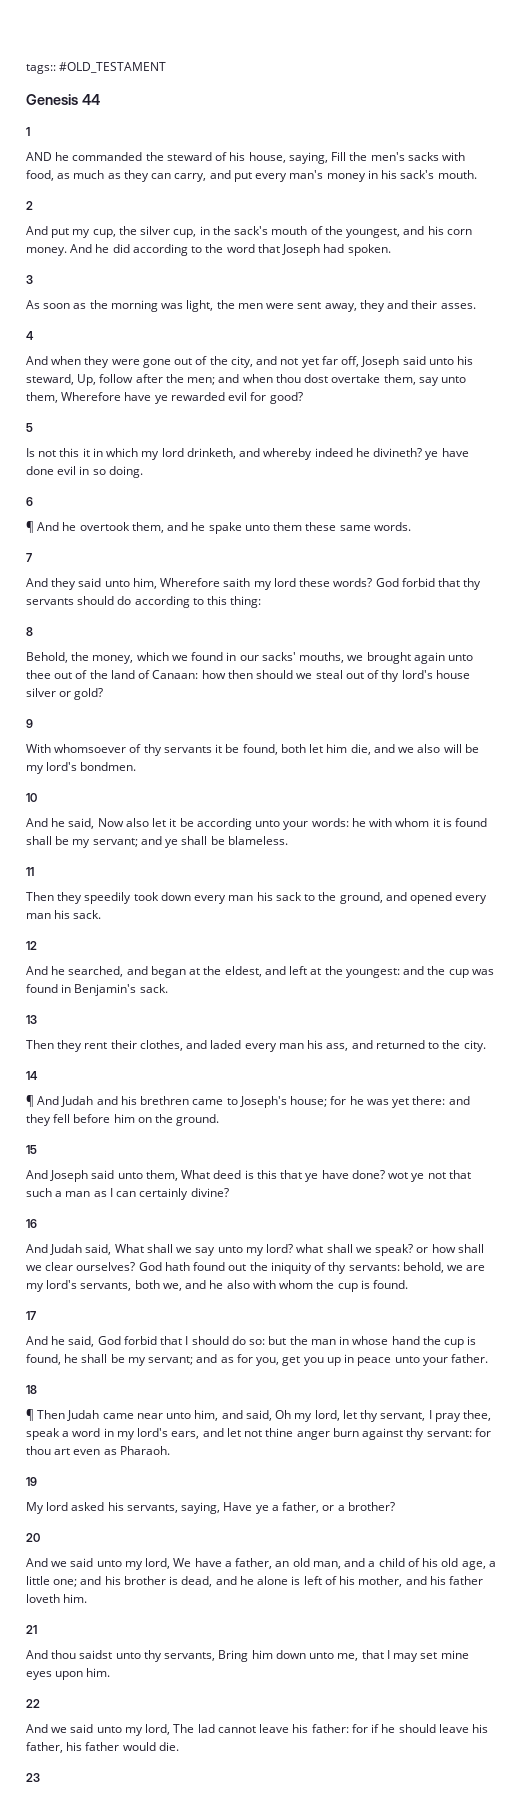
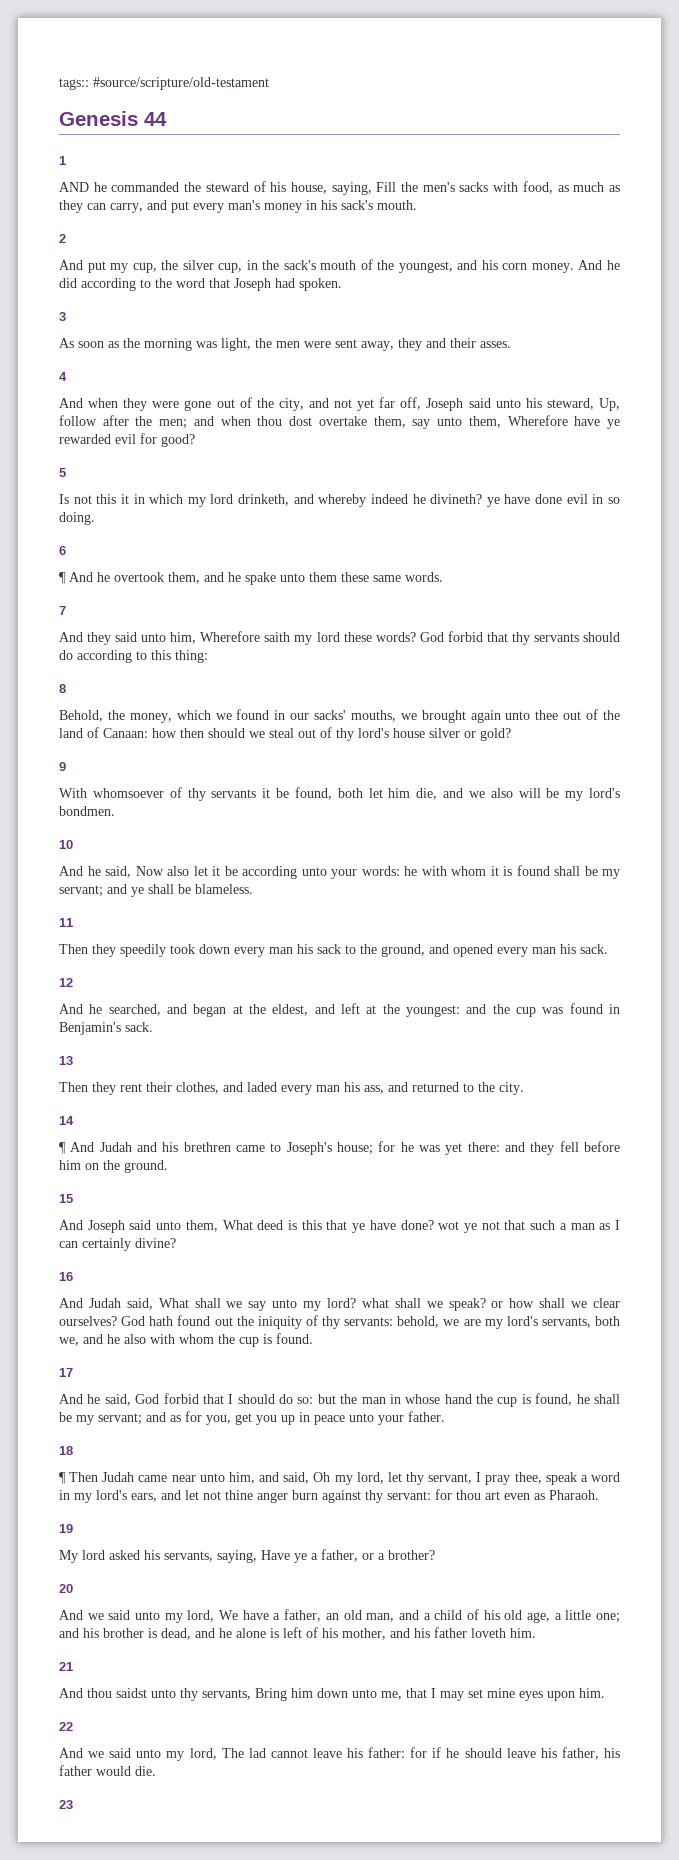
- tags:: #OLD_TESTAMENT
+ tags:: #source/scripture/old-testament

